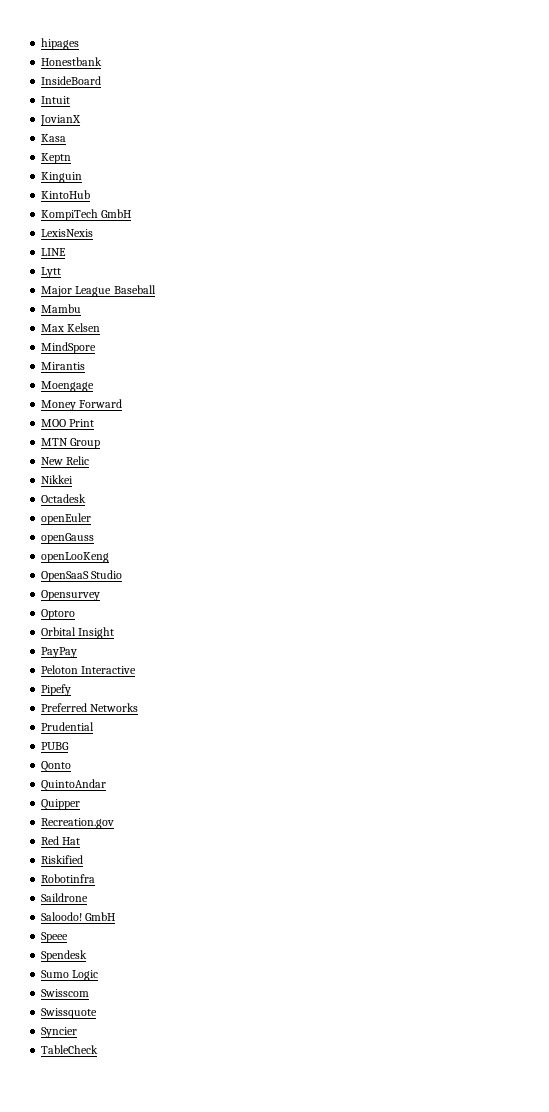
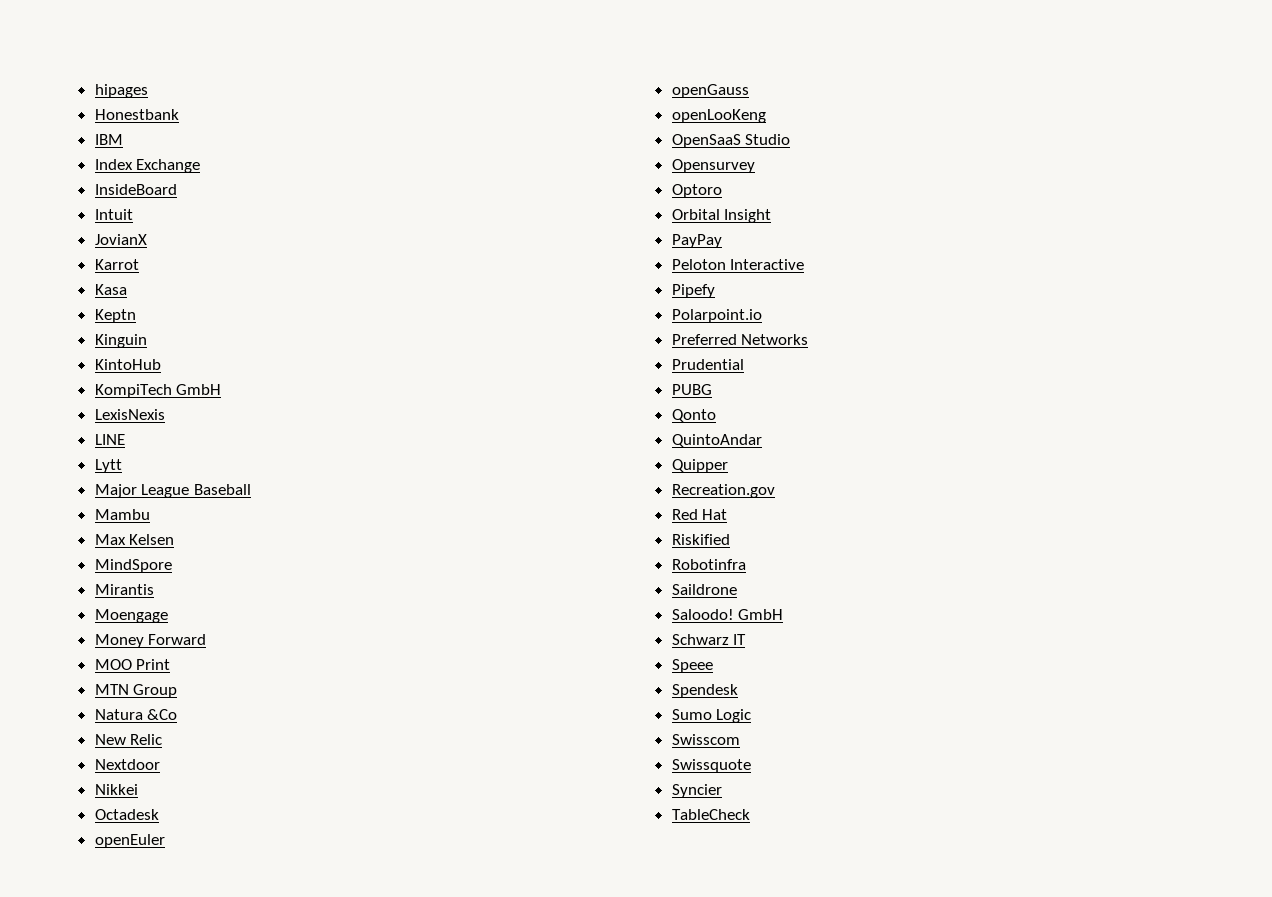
+ IBM
+ Index Exchange
+ Karrot
+ Natura &Co
+ Nextdoor
+ Polarpoint.io
+ Schwarz IT

